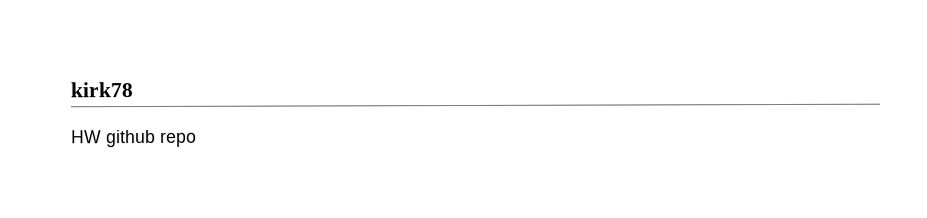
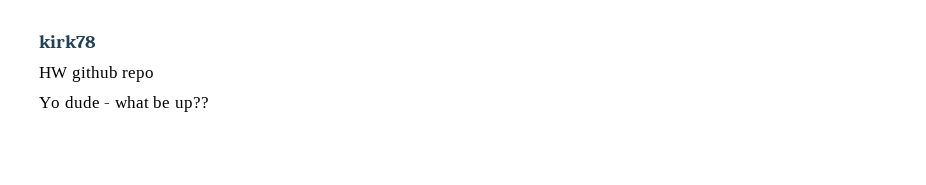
+ Yo dude - what be up??

